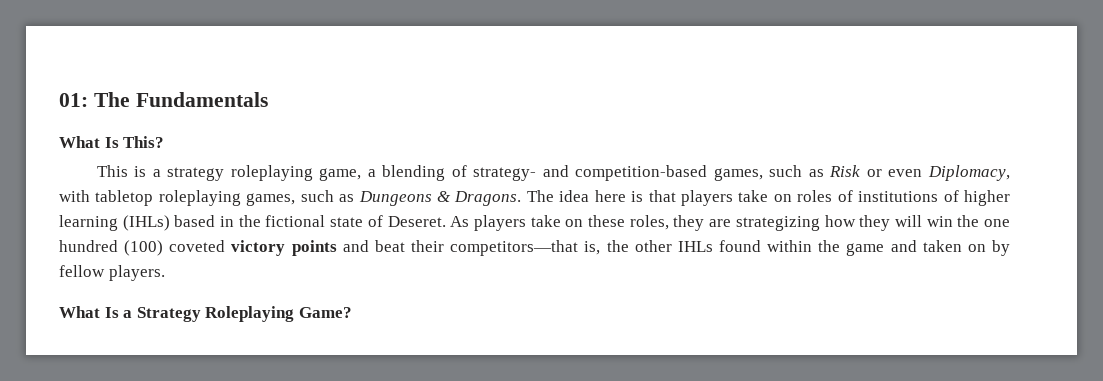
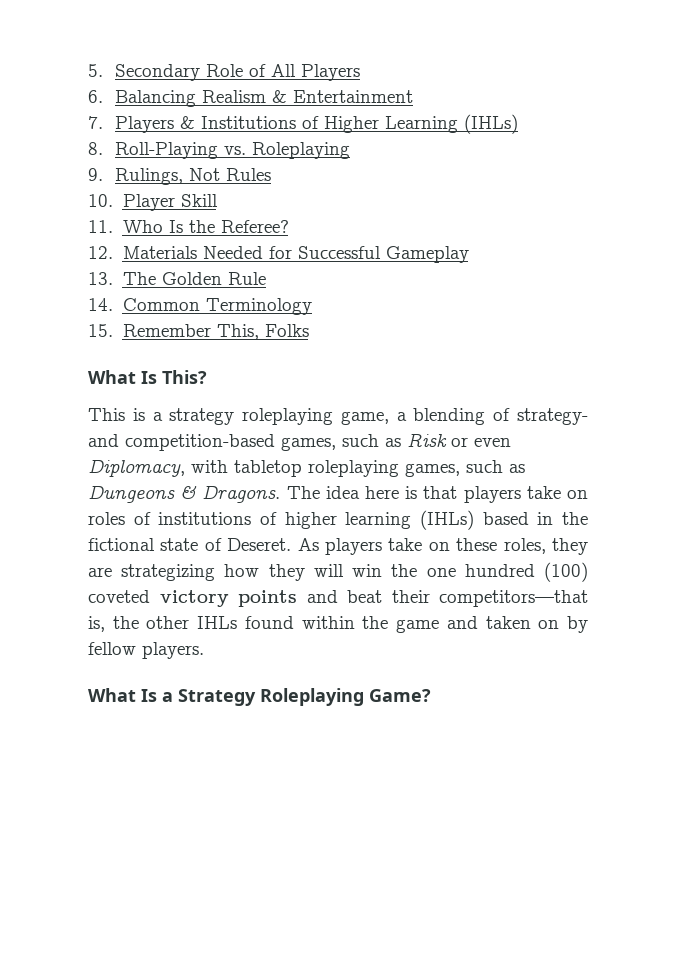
- 01: The Fundamentals
+ 5. Secondary Role of All Players
+ 6. Balancing Realism & Entertainment
+ 7. Players & Institutions of Higher Learning (IHLs)
+ 8. Roll-Playing vs. Roleplaying
+ 9. Rulings, Not Rules
+ 10. Player Skill
+ 11. Who Is the Referee?
+ 12. Materials Needed for Successful Gameplay
+ 13. The Golden Rule
+ 14. Common Terminology
+ 15. Remember This, Folks

